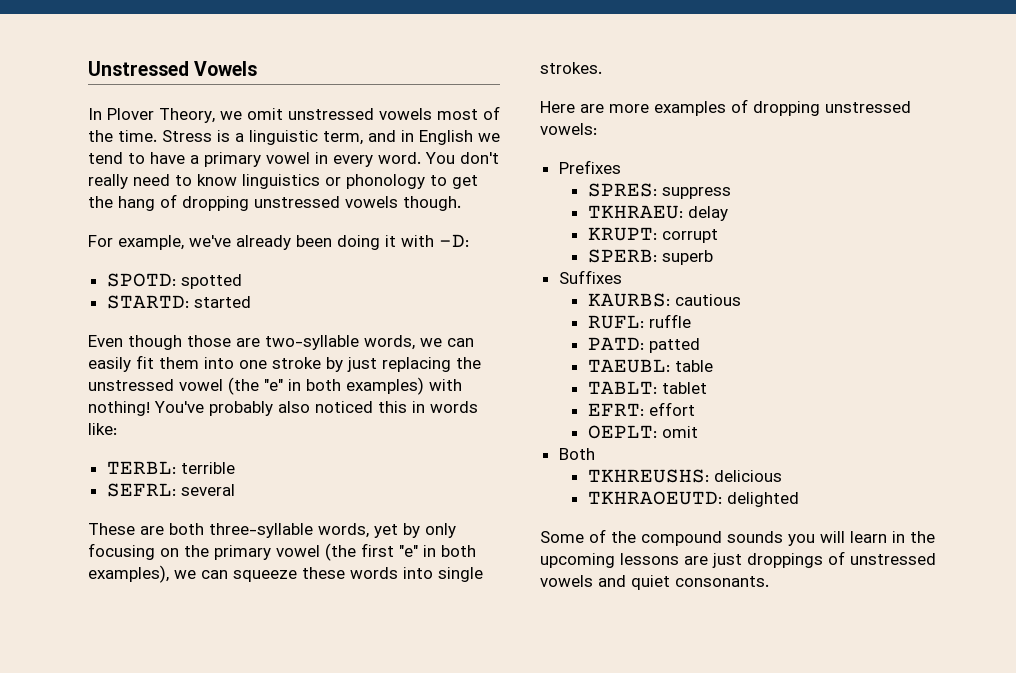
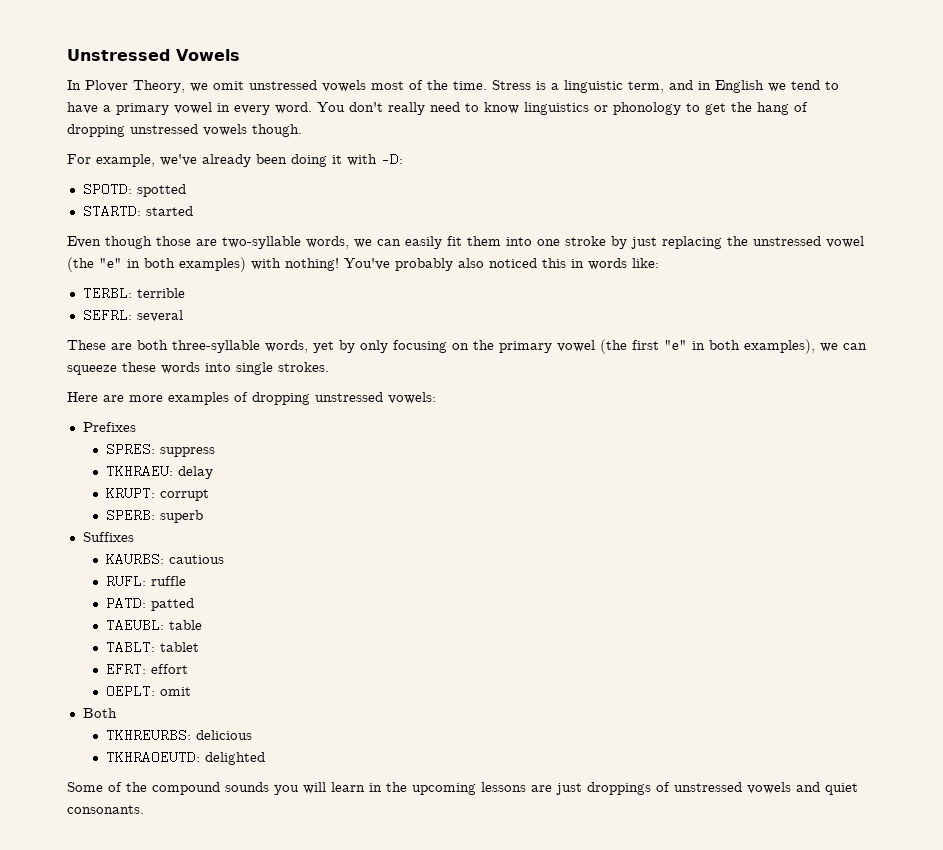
- TKHREUSHS: delicious
+ TKHREURBS: delicious

